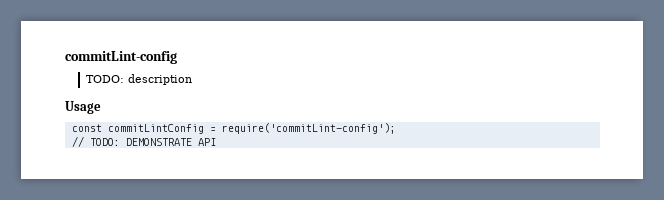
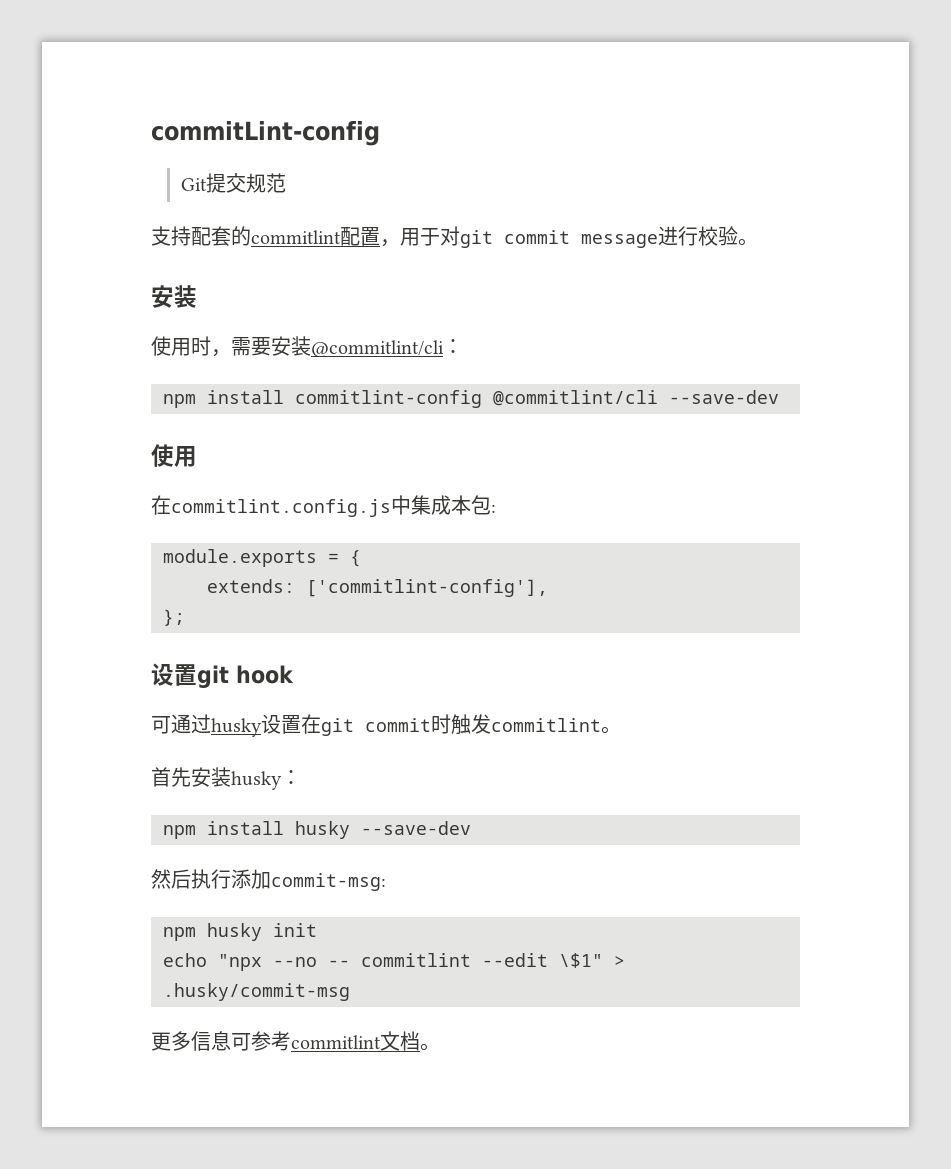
- TODO: description
- Usage
- const commitLintConfig = require('commitLint-config');
- // TODO: DEMONSTRATE API
+ Git提交规范
+ 支持配套的commitlint配置，用于对git commit message进行校验。
+ 安装
+ 使用时，需要安装@commitlint/cli：
+ npm install commitlint-config @commitlint/cli --save-dev
+ 使用
+ 在commitlint.config.js中集成本包:
+ module.exports = {
+ extends: ['commitlint-config'],
+ };
+ 设置git hook
+ 可通过husky设置在git commit时触发commitlint。
+ 首先安装husky：
+ npm install husky --save-dev
+ 然后执行添加commit-msg:
+ npm husky init
+ echo "npx --no -- commitlint --edit \$1" > .husky/commit-msg
+ 更多信息可参考commitlint文档。

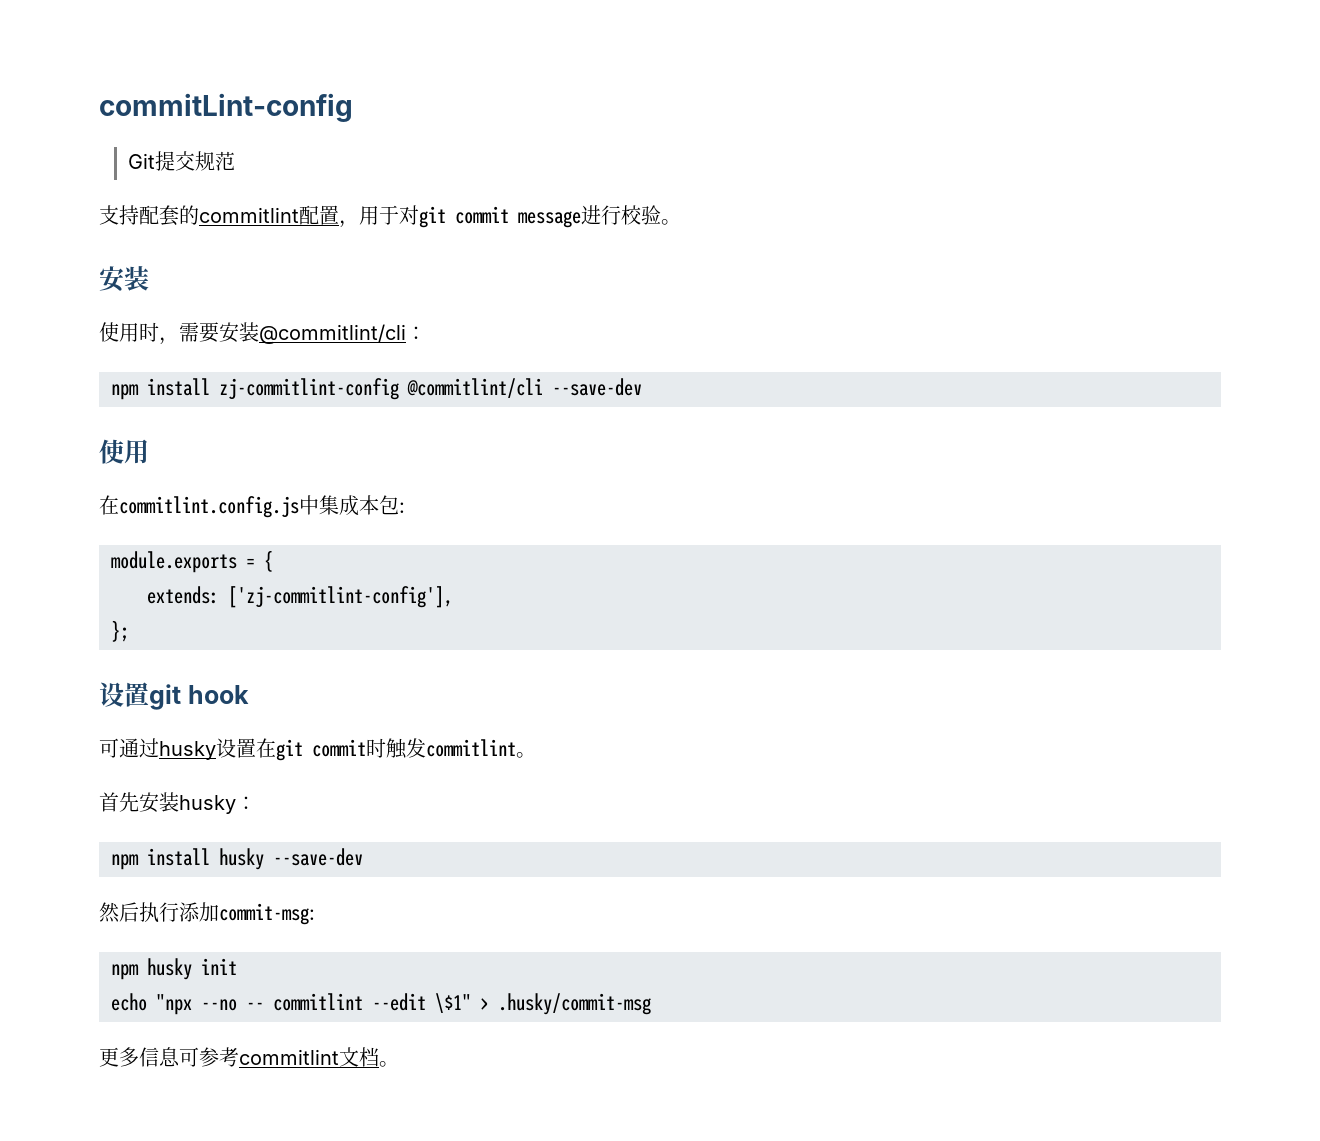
- npm install commitlint-config @commitlint/cli --save-dev
+ npm install zj-commitlint-config @commitlint/cli --save-dev
- extends: ['commitlint-config'],
+ extends: ['zj-commitlint-config'],

